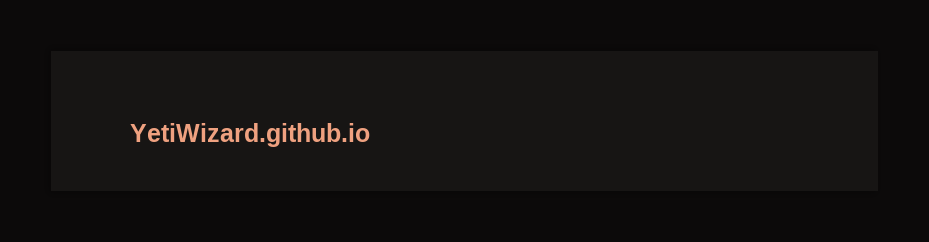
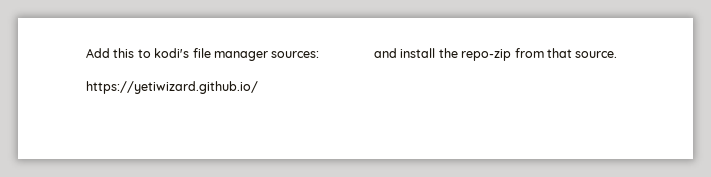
- YetiWizard.github.io
+ Add this to kodi's file manager sources:
+ https://yetiwizard.github.io/
+ and install the repo-zip from that source.

